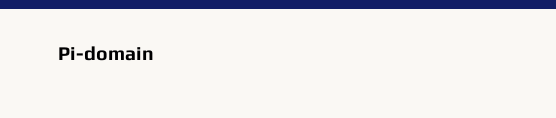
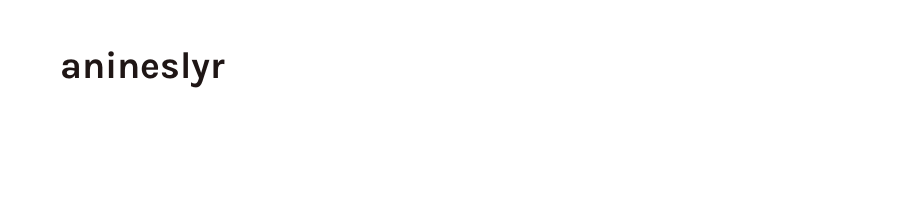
- Pi-domain
+ anineslyr

